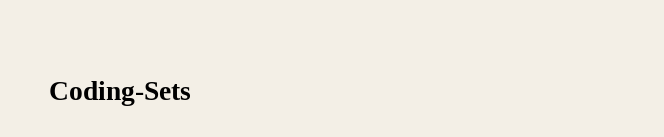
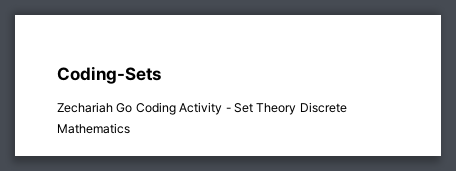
+ Zechariah Go Coding Activity - Set Theory Discrete Mathematics

